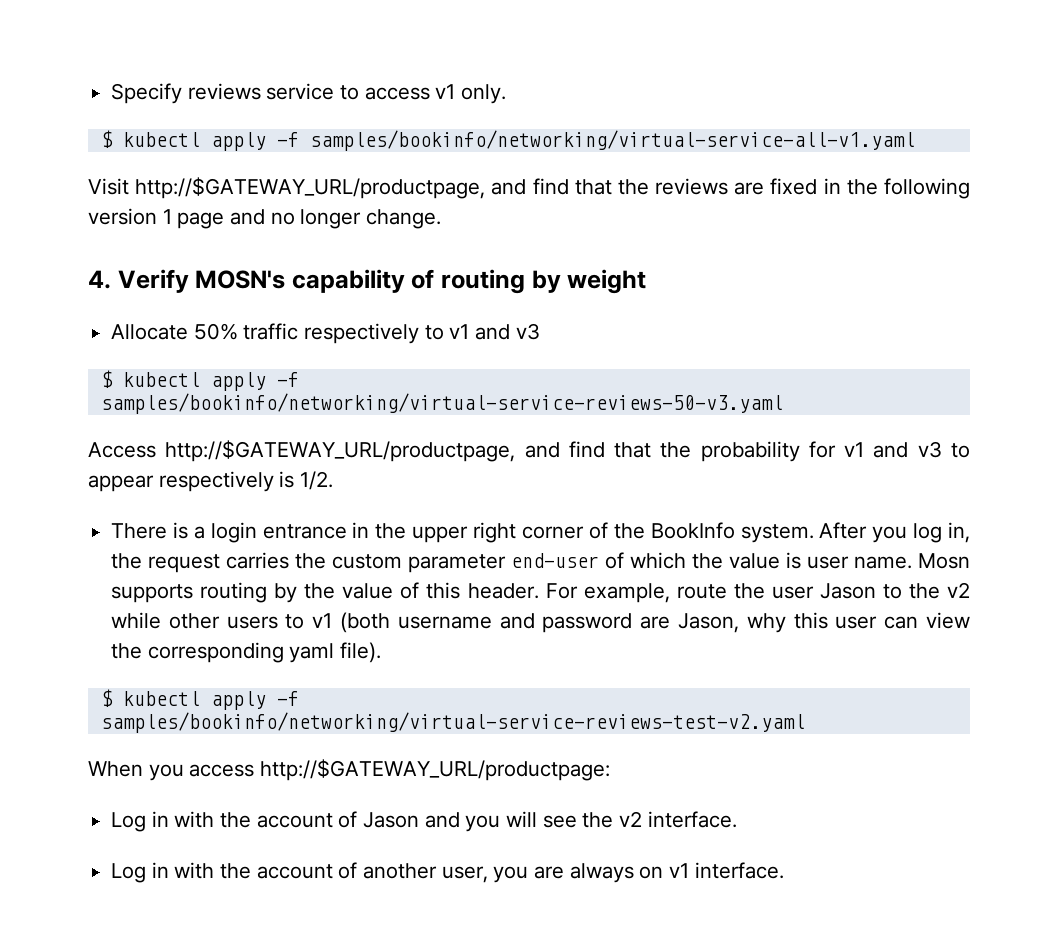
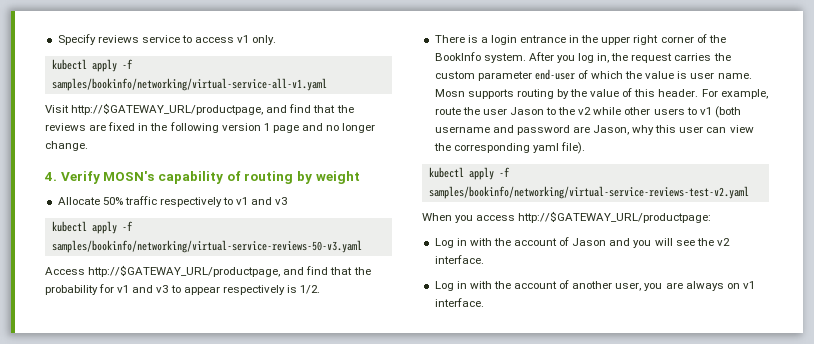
- $ kubectl apply -f samples/bookinfo/networking/virtual-service-all-v1.yaml
+ kubectl apply -f samples/bookinfo/networking/virtual-service-all-v1.yaml
- $ kubectl apply -f samples/bookinfo/networking/virtual-service-reviews-50-v3.yaml
+ kubectl apply -f samples/bookinfo/networking/virtual-service-reviews-50-v3.yaml
- $ kubectl apply -f samples/bookinfo/networking/virtual-service-reviews-test-v2.yaml
+ kubectl apply -f samples/bookinfo/networking/virtual-service-reviews-test-v2.yaml

